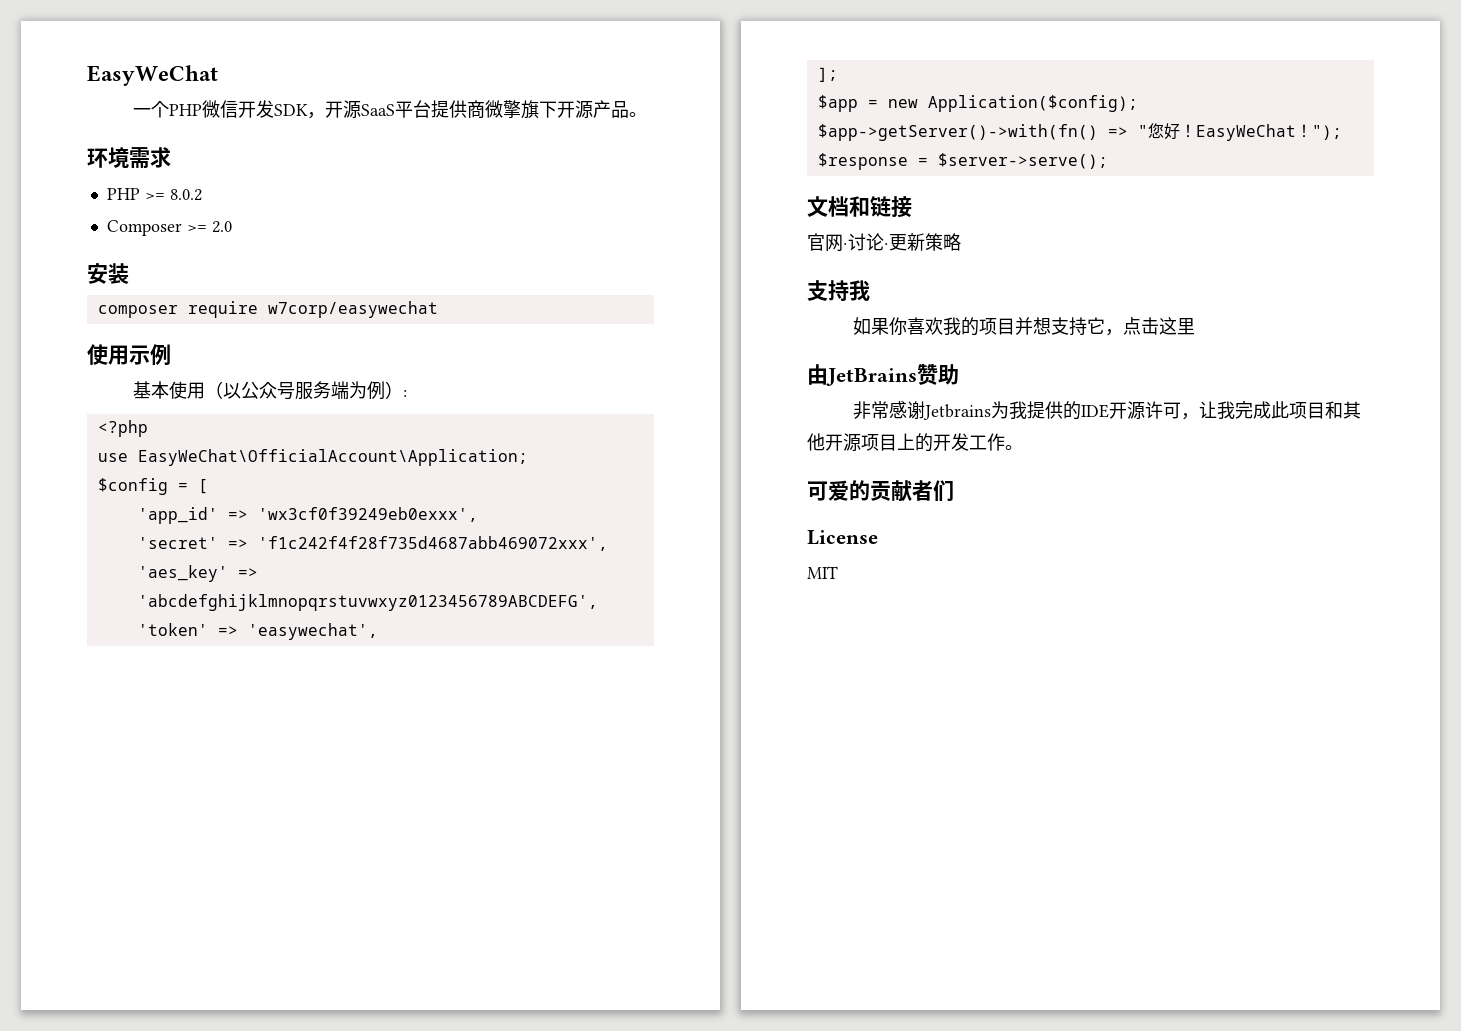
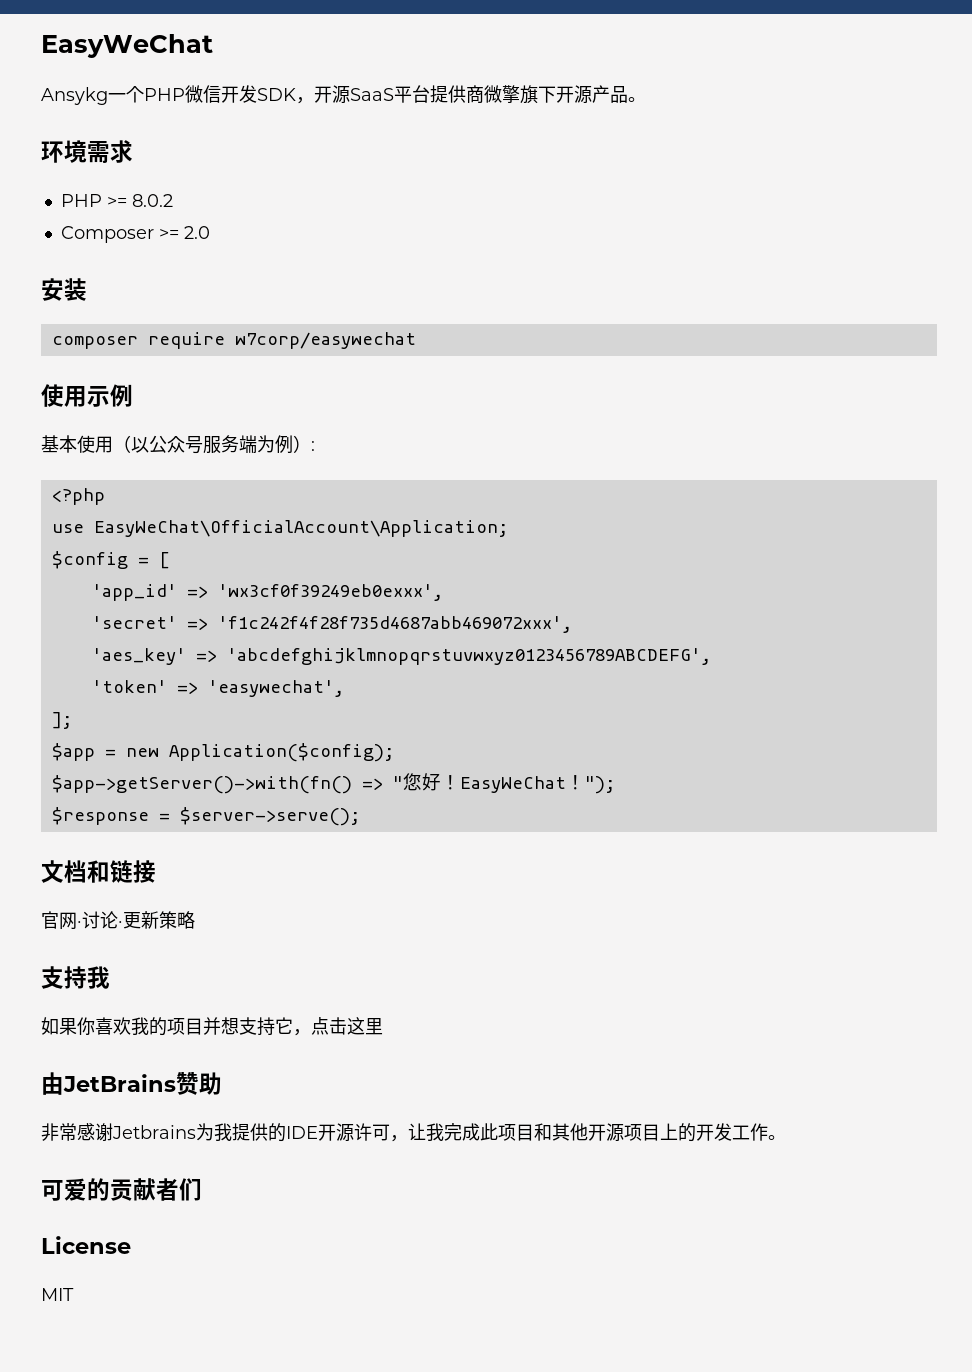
- 一个PHP微信开发SDK，开源SaaS平台提供商微擎旗下开源产品。
+ Ansykg一个PHP微信开发SDK，开源SaaS平台提供商微擎旗下开源产品。

